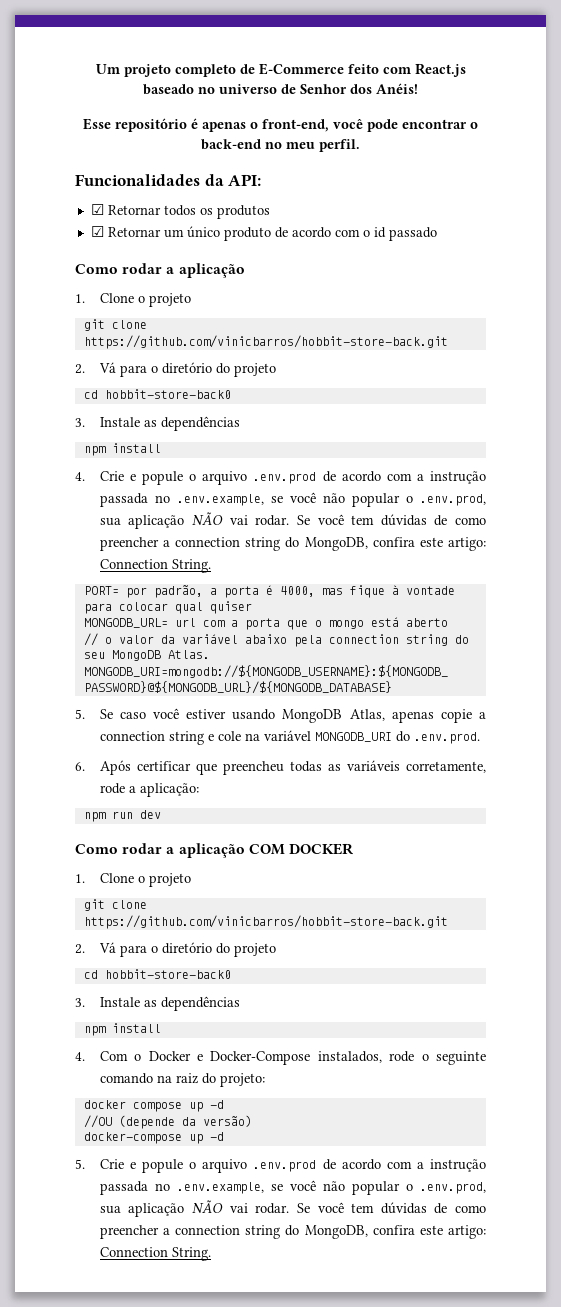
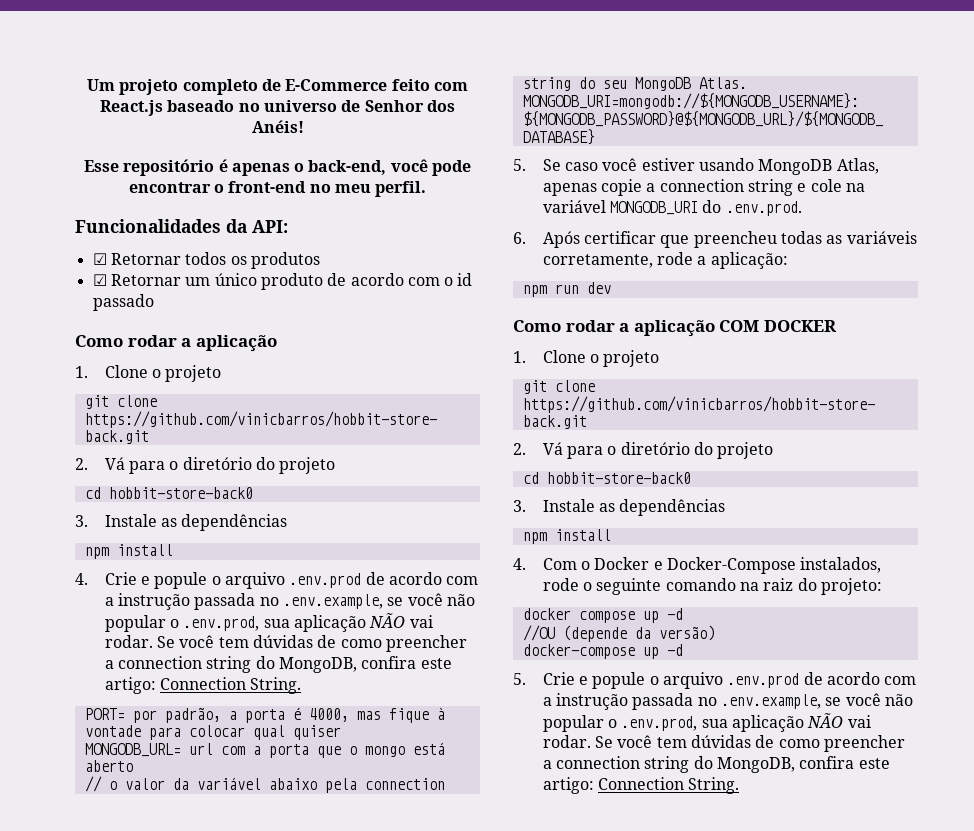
- Esse repositório é apenas o front-end, você pode encontrar o back-end no meu perfil.
+ Esse repositório é apenas o back-end, você pode encontrar o front-end no meu perfil.

